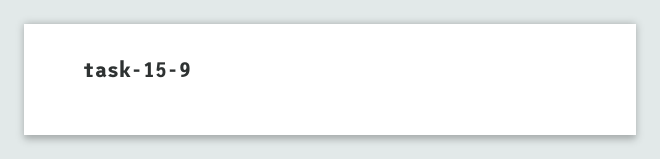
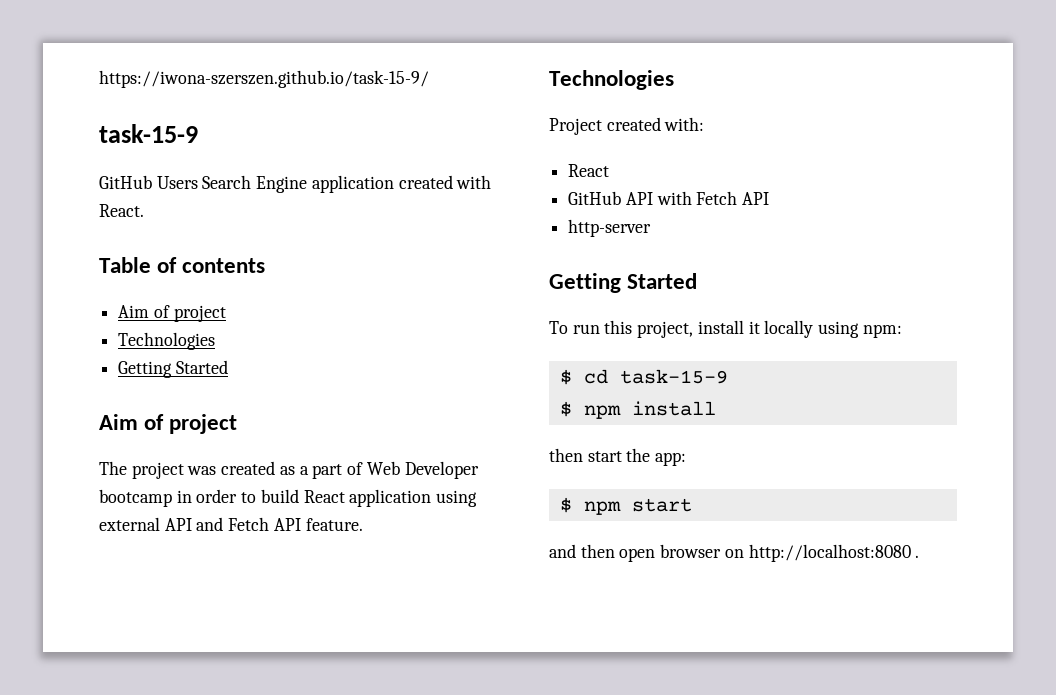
+ https://iwona-szerszen.github.io/task-15-9/
  task-15-9
+ GitHub Users Search Engine application created with React.
+ Table of contents
+ Aim of project
+ Technologies
+ Getting Started
+ Aim of project
+ The project was created as a part of Web Developer bootcamp in order to build React application using external API and Fetch API feature.
+ Technologies
+ Project created with:
+ React
+ GitHub API with Fetch API
+ http-server
+ Getting Started
+ To run this project, install it locally using npm:
+ $ cd task-15-9
+ $ npm install
+ then start the app:
+ $ npm start
+ and then open browser on http://localhost:8080 .

